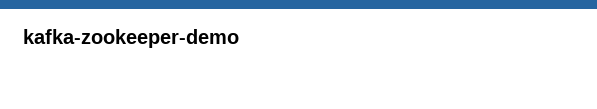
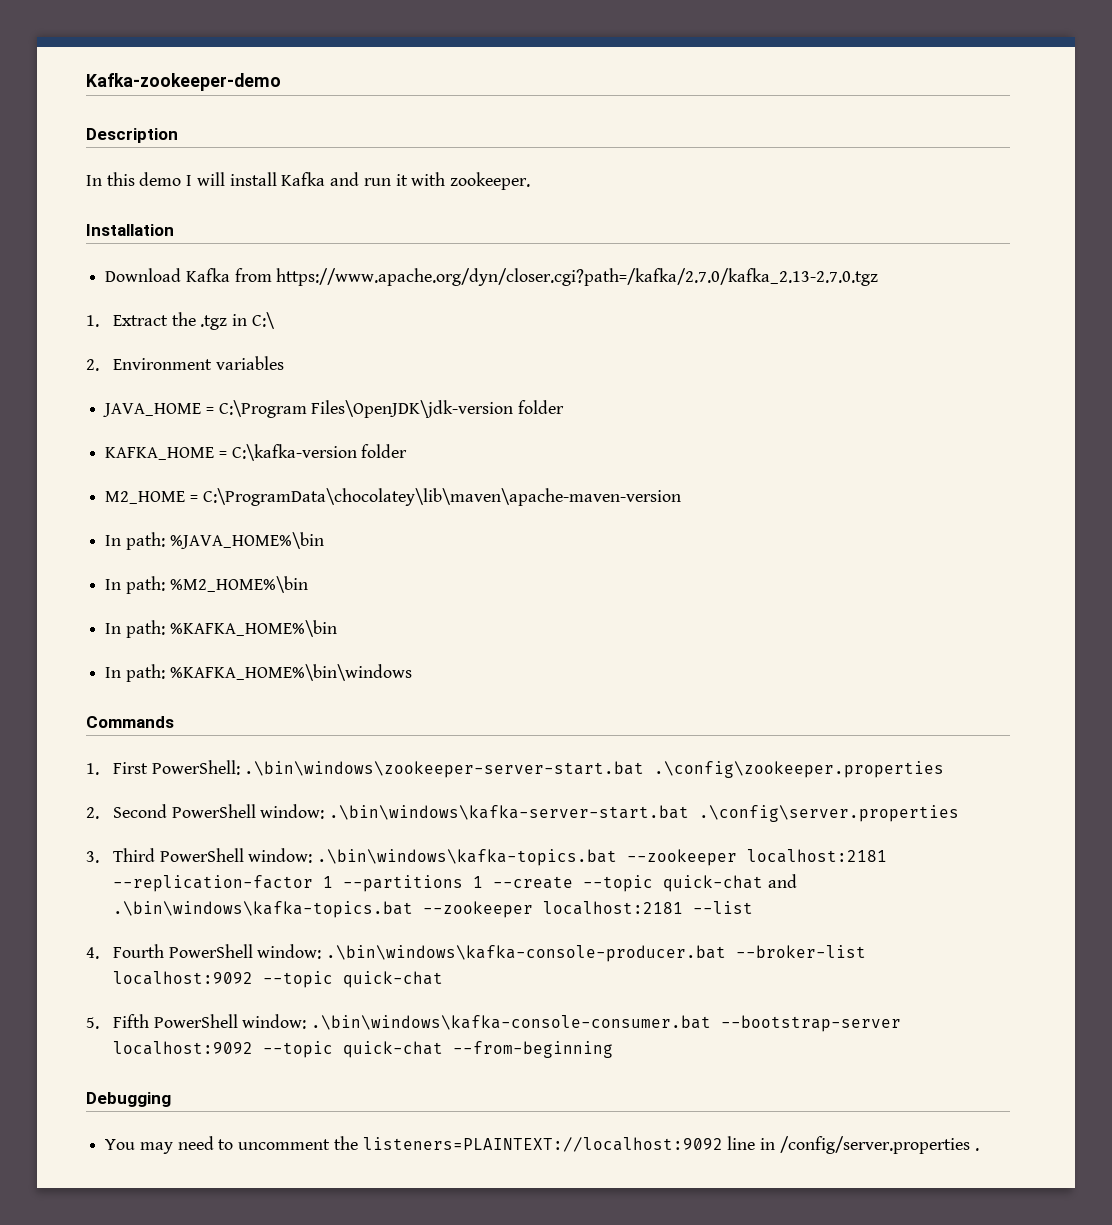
- kafka-zookeeper-demo
+ Kafka-zookeeper-demo
+ Description
+ In this demo I will install Kafka and run it with zookeeper.
+ Installation
+ Download Kafka from https://www.apache.org/dyn/closer.cgi?path=/kafka/2.7.0/kafka_2.13-2.7.0.tgz
+ 1. Extract the .tgz in C:\
+ 2. Environment variables
+ JAVA_HOME = C:\Program Files\OpenJDK\jdk-version folder
+ KAFKA_HOME = C:\kafka-version folder
+ M2_HOME = C:\ProgramData\chocolatey\lib\maven\apache-maven-version
+ In path: %JAVA_HOME%\bin
+ In path: %M2_HOME%\bin
+ In path: %KAFKA_HOME%\bin
+ In path: %KAFKA_HOME%\bin\windows
+ Commands
+ 1. First PowerShell: .\bin\windows\zookeeper-server-start.bat .\config\zookeeper.properties
+ 2. Second PowerShell window: .\bin\windows\kafka-server-start.bat .\config\server.properties
+ 3. Third PowerShell window: .\bin\windows\kafka-topics.bat --zookeeper localhost:2181 --replication-factor 1 --partitions 1 --create --topic quick-chat and .\bin\windows\kafka-topics.bat --zookeeper localhost:2181 --list
+ 4. Fourth PowerShell window: .\bin\windows\kafka-console-producer.bat --broker-list localhost:9092 --topic quick-chat
+ 5. Fifth PowerShell window: .\bin\windows\kafka-console-consumer.bat --bootstrap-server localhost:9092 --topic quick-chat --from-beginning
+ Debugging
+ You may need to uncomment the listeners=PLAINTEXT://localhost:9092 line in /config/server.properties .

